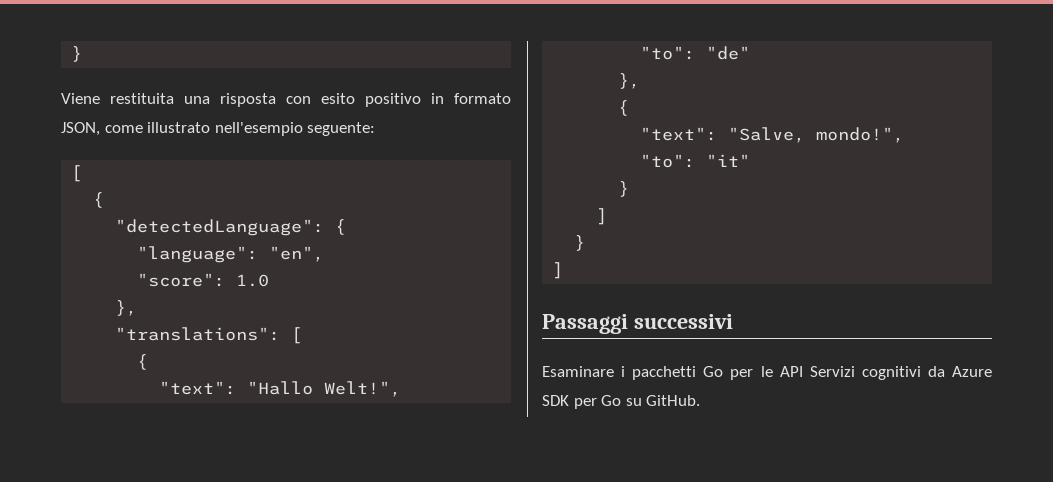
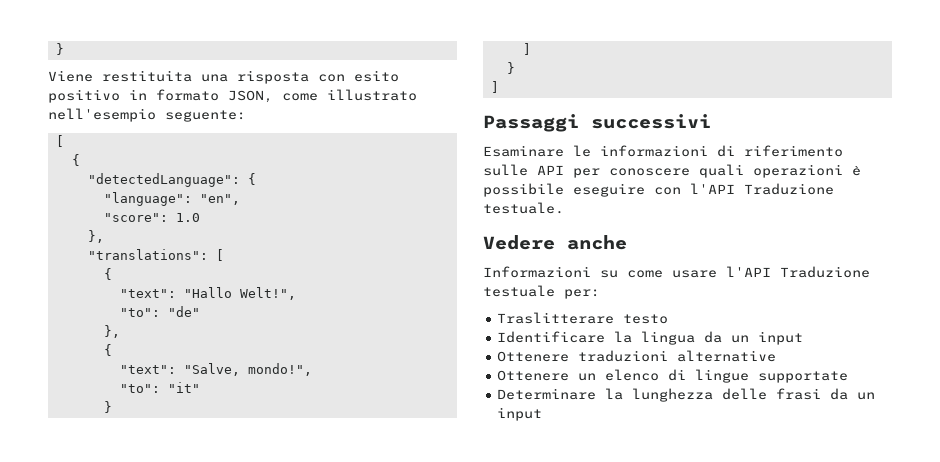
- Esaminare i pacchetti Go per le API Servizi cognitivi da Azure SDK per Go su GitHub.
+ Esaminare le informazioni di riferimento sulle API per conoscere quali operazioni è possibile eseguire con l'API Traduzione testuale.
+ Vedere anche
+ Informazioni su come usare l'API Traduzione testuale per:
+ Traslitterare testo
+ Identificare la lingua da un input
+ Ottenere traduzioni alternative
+ Ottenere un elenco di lingue supportate
+ Determinare la lunghezza delle frasi da un input

